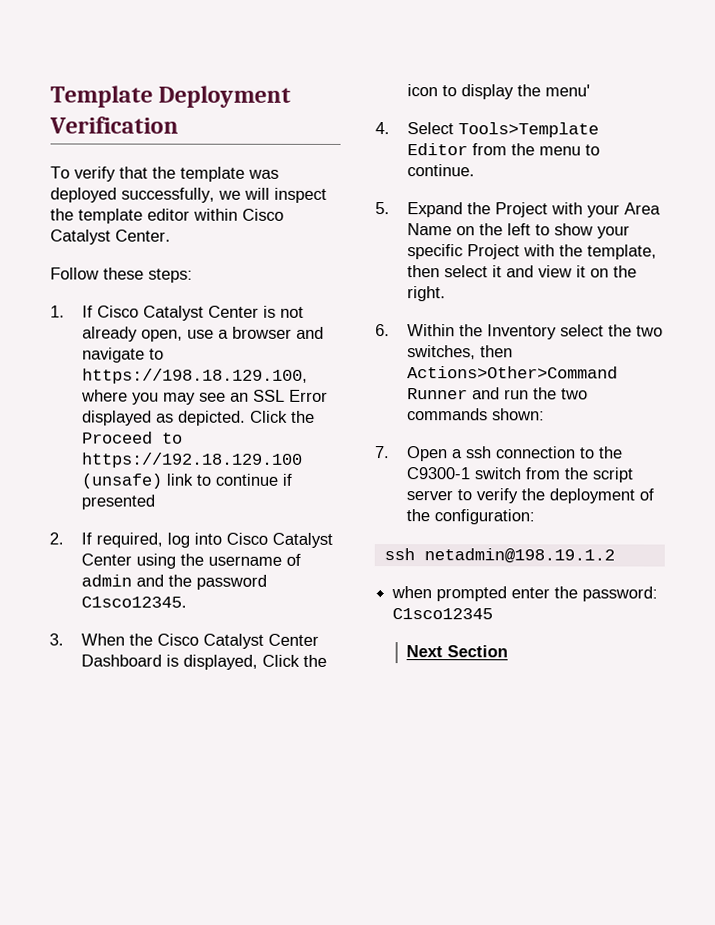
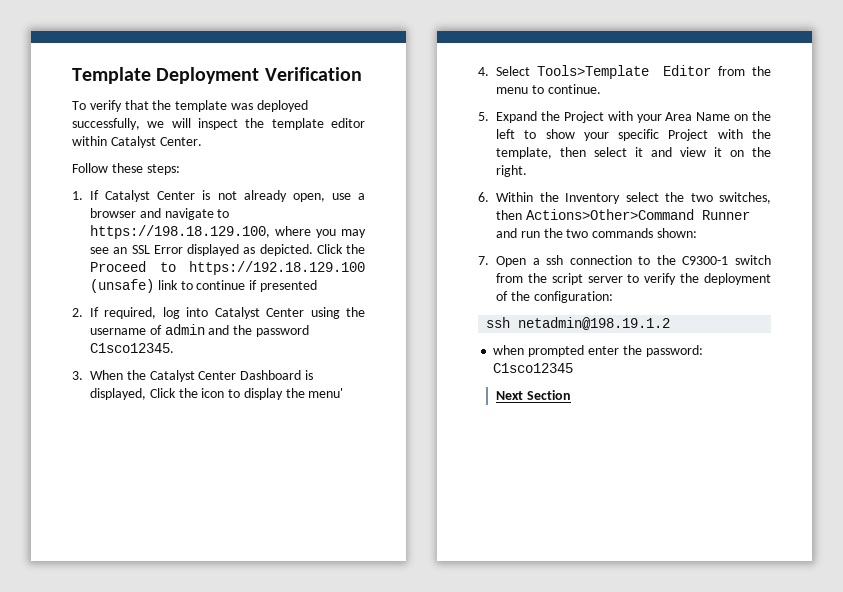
- To verify that the template was deployed successfully, we will inspect the template editor within Cisco Catalyst Center.
+ To verify that the template was deployed successfully, we will inspect the template editor within Catalyst Center.
- 1. If Cisco Catalyst Center is not already open, use a browser and navigate to https://198.18.129.100, where you may see an SSL Error displayed as depicted.
+ 1. If Catalyst Center is not already open, use a browser and navigate to https://198.18.129.100, where you may see an SSL Error displayed as depicted.
- 2. If required, log into Cisco Catalyst Center using the username of admin and the password C1sco12345.
+ 2. If required, log into Catalyst Center using the username of admin and the password C1sco12345.
- 3. When the Cisco Catalyst Center Dashboard is displayed, Click the icon to display the menu'
+ 3. When the Catalyst Center Dashboard is displayed, Click the icon to display the menu'

